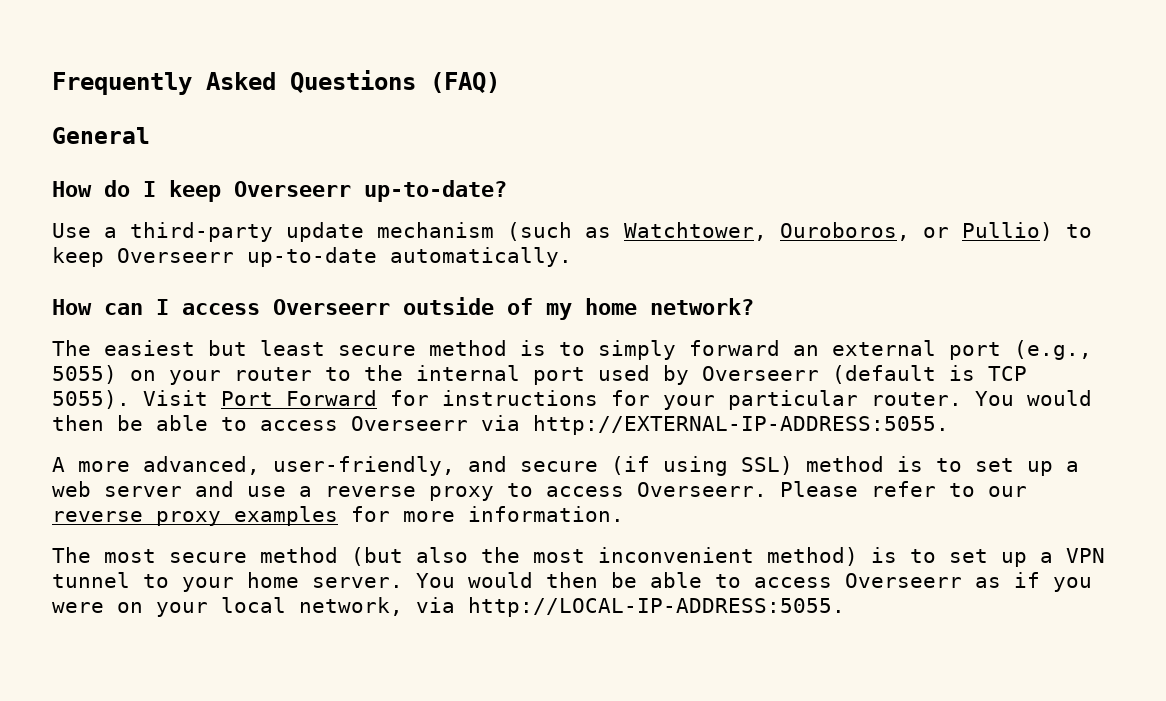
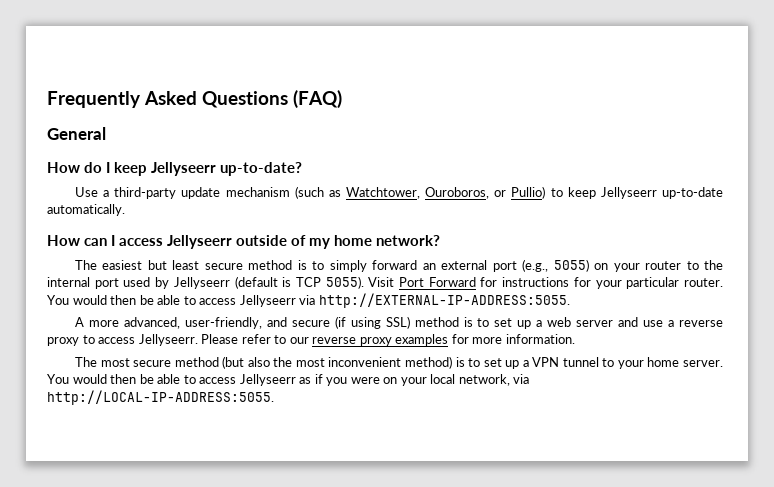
- How do I keep Overseerr up-to-date?
+ How do I keep Jellyseerr up-to-date?
- Use a third-party update mechanism (such as Watchtower, Ouroboros, or Pullio) to keep Overseerr up-to-date automatically.
+ Use a third-party update mechanism (such as Watchtower, Ouroboros, or Pullio) to keep Jellyseerr up-to-date automatically.
- How can I access Overseerr outside of my home network?
+ How can I access Jellyseerr outside of my home network?
- The easiest but least secure method is to simply forward an external port (e.g., 5055) on your router to the internal port used by Overseerr (default is TCP 5055).
+ The easiest but least secure method is to simply forward an external port (e.g., 5055) on your router to the internal port used by Jellyseerr (default is TCP 5055).
- You would then be able to access Overseerr via http://EXTERNAL-IP-ADDRESS:5055.
+ You would then be able to access Jellyseerr via http://EXTERNAL-IP-ADDRESS:5055.
- A more advanced, user-friendly, and secure (if using SSL) method is to set up a web server and use a reverse proxy to access Overseerr.
+ A more advanced, user-friendly, and secure (if using SSL) method is to set up a web server and use a reverse proxy to access Jellyseerr.
- You would then be able to access Overseerr as if you were on your local network, via http://LOCAL-IP-ADDRESS:5055.
+ You would then be able to access Jellyseerr as if you were on your local network, via http://LOCAL-IP-ADDRESS:5055.

